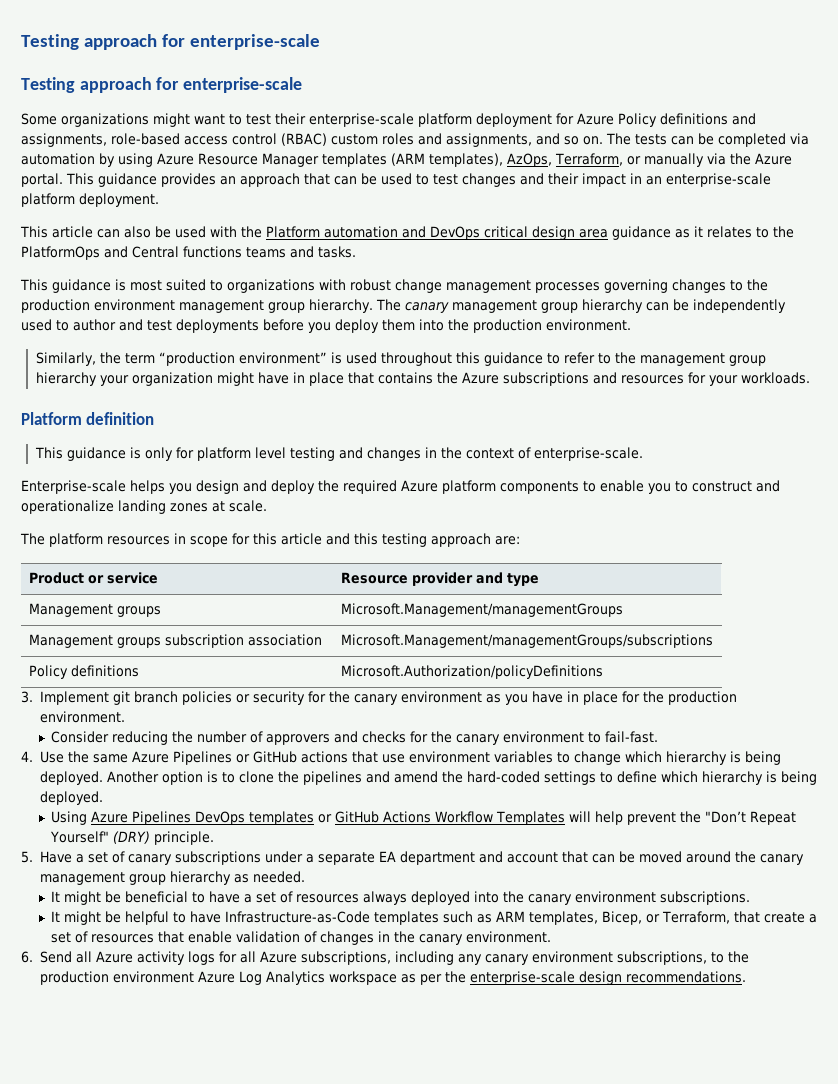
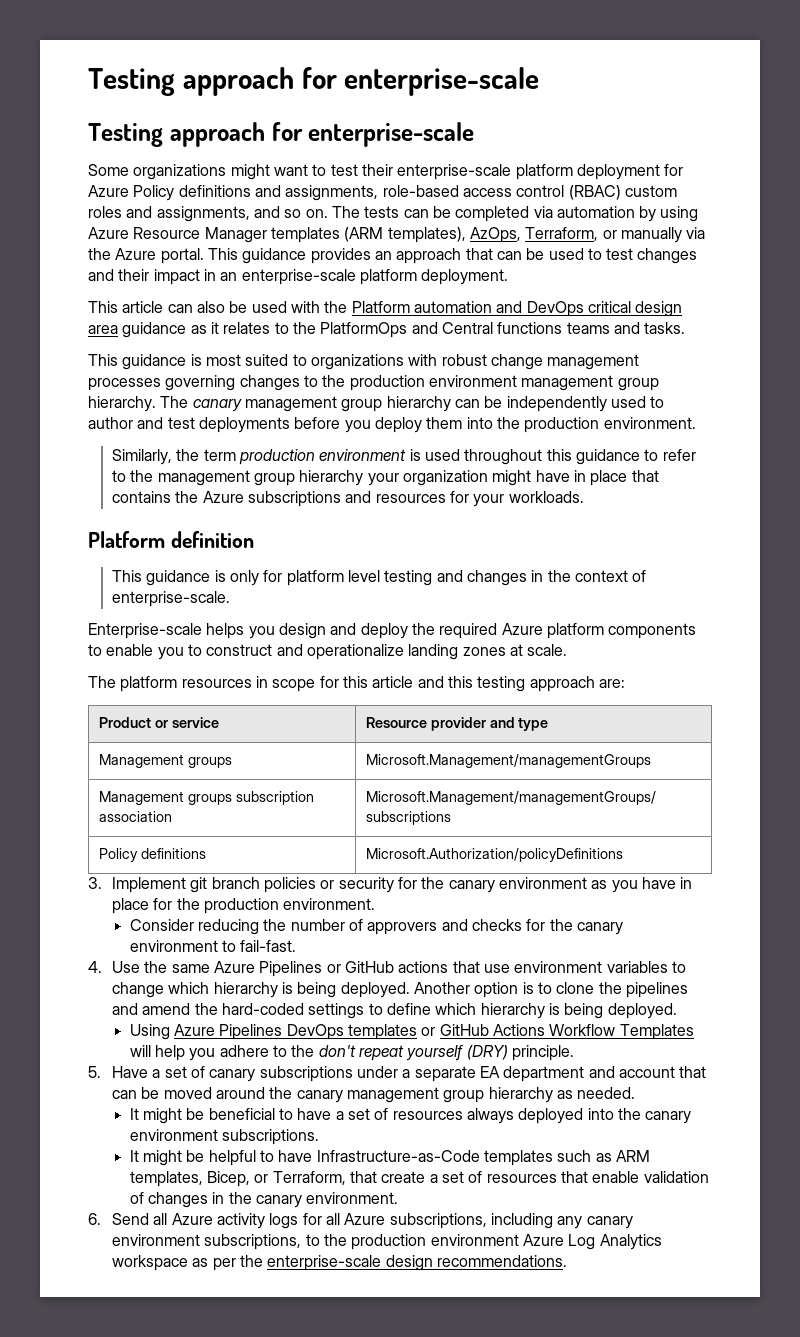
- Similarly, the term “production environment” is used throughout this guidance to refer to the management group hierarchy your organization might have in place that contains the Azure subscriptions and resources for your workloads.
+ Similarly, the term production environment is used throughout this guidance to refer to the management group hierarchy your organization might have in place that contains the Azure subscriptions and resources for your workloads.
- Using Azure Pipelines DevOps templates or GitHub Actions Workflow Templates will help prevent the "Don’t Repeat Yourself" (DRY) principle.
+ Using Azure Pipelines DevOps templates or GitHub Actions Workflow Templates will help you adhere to the don't repeat yourself (DRY) principle.

